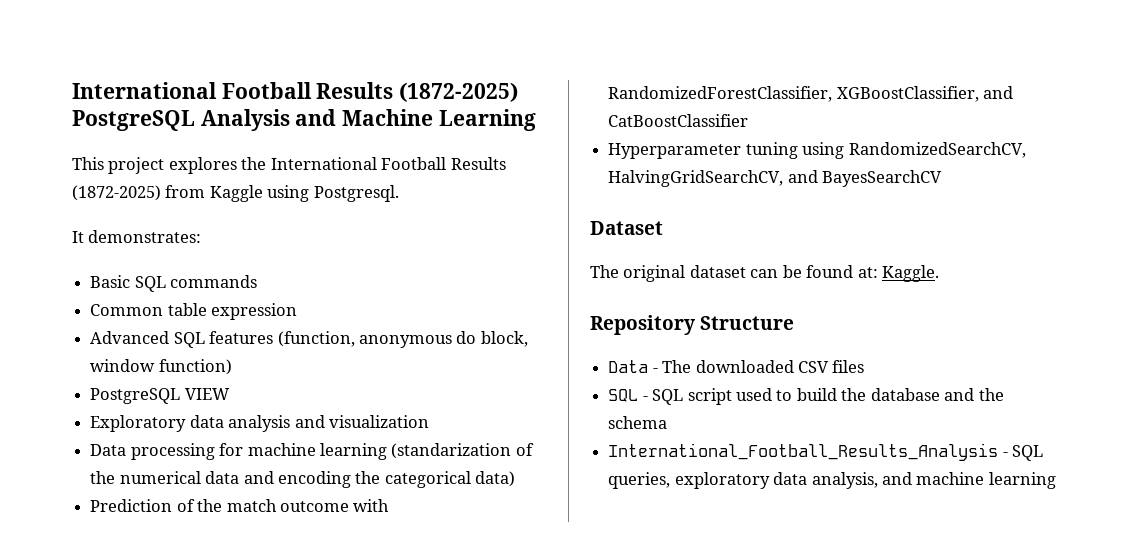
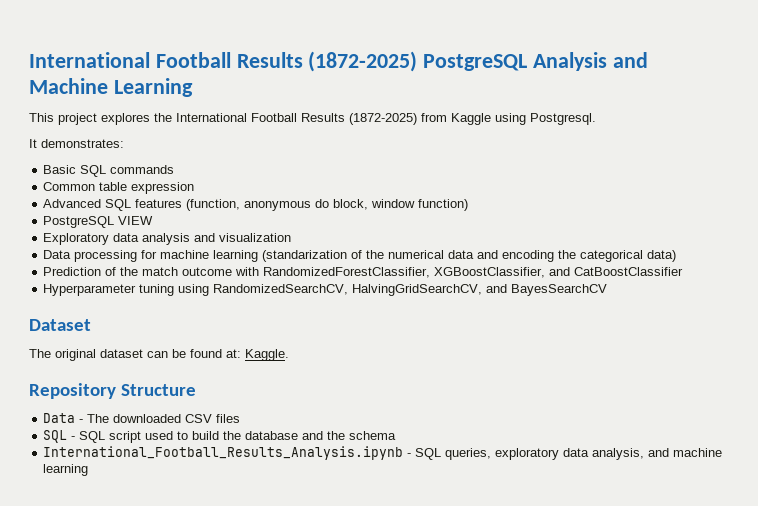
- International_Football_Results_Analysis - SQL queries, exploratory data analysis, and machine learning
+ International_Football_Results_Analysis.ipynb - SQL queries, exploratory data analysis, and machine learning

